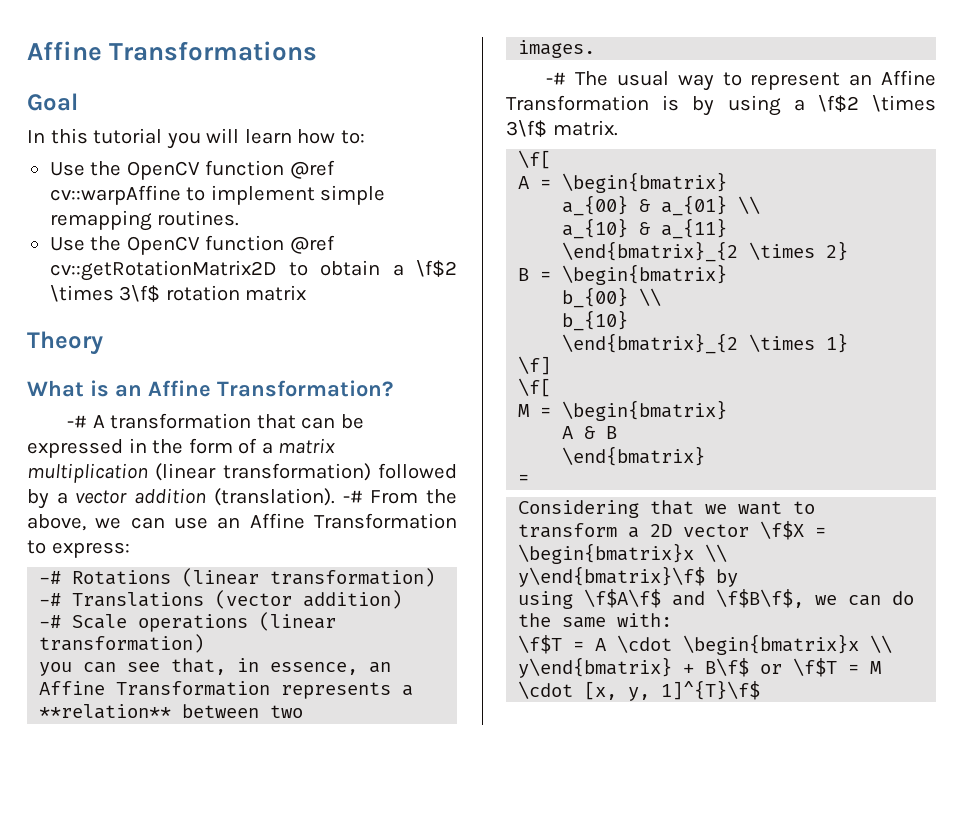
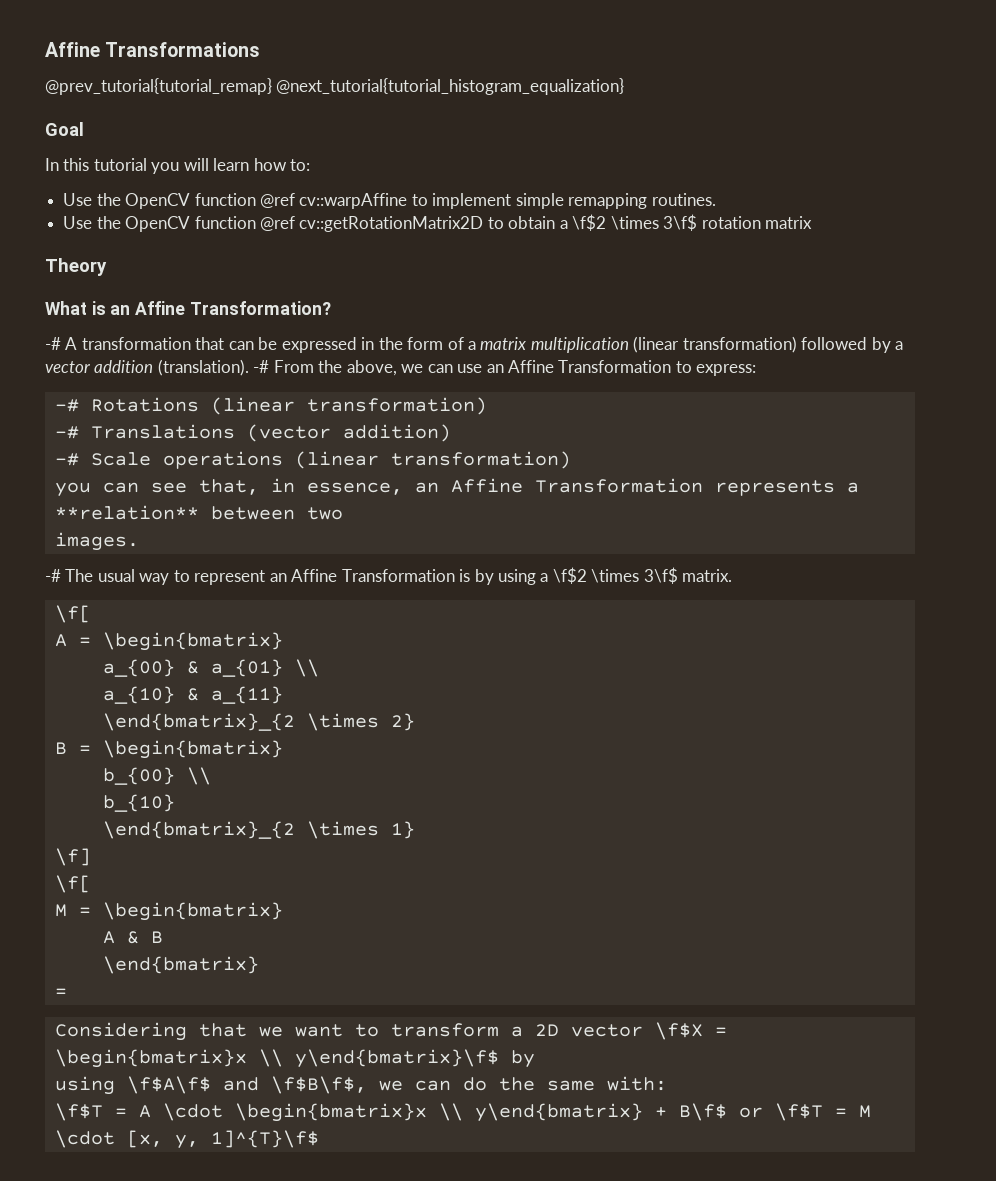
+ @prev_tutorial{tutorial_remap} @next_tutorial{tutorial_histogram_equalization}

